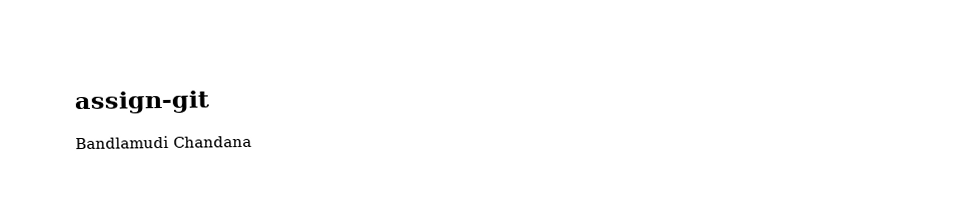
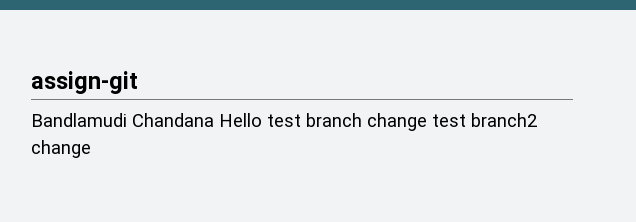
- Bandlamudi Chandana
+ Bandlamudi Chandana Hello test branch change test branch2 change

